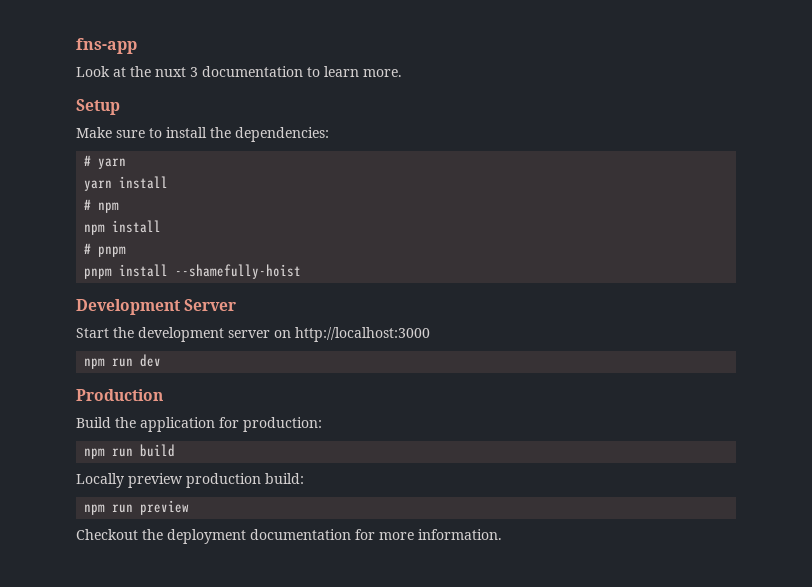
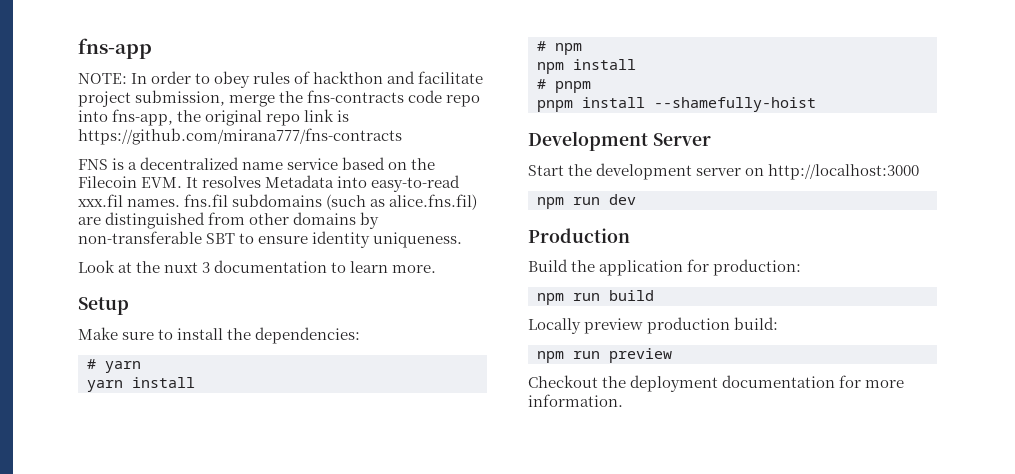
+ NOTE: In order to obey rules of hackthon and facilitate project submission, merge the fns-contracts code repo into fns-app, the original repo link is https://github.com/mirana777/fns-contracts
+ FNS is a decentralized name service based on the Filecoin EVM. It resolves Metadata into easy-to-read xxx.fil names. fns.fil subdomains (such as alice.fns.fil) are distinguished from other domains by non-transferable SBT to ensure identity uniqueness.

